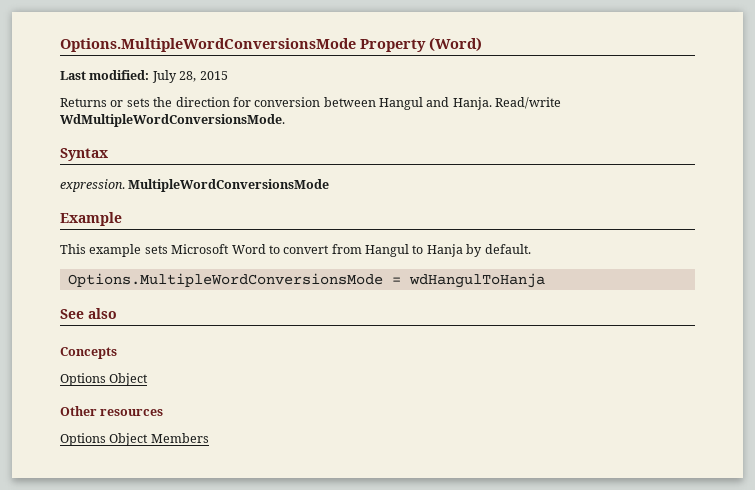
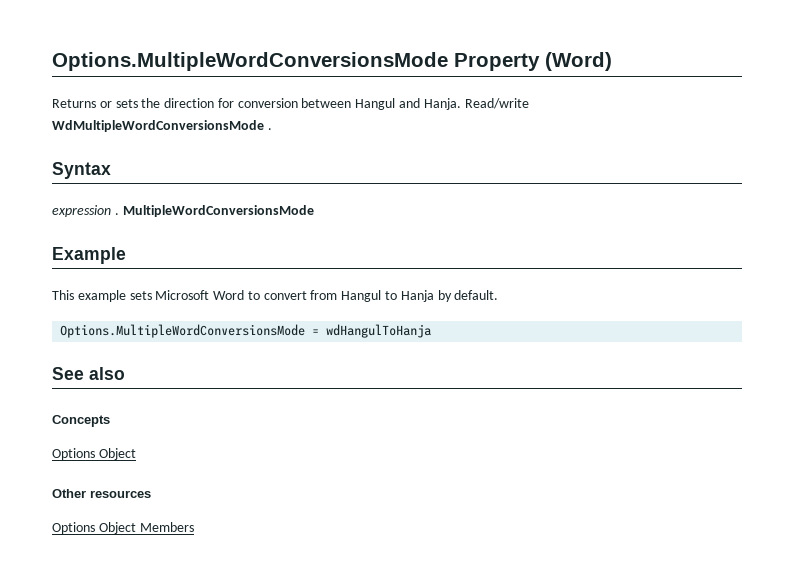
- Last modified: July 28, 2015
- Read/write WdMultipleWordConversionsMode.
+ Read/write WdMultipleWordConversionsMode .
- expression.
+ expression .

